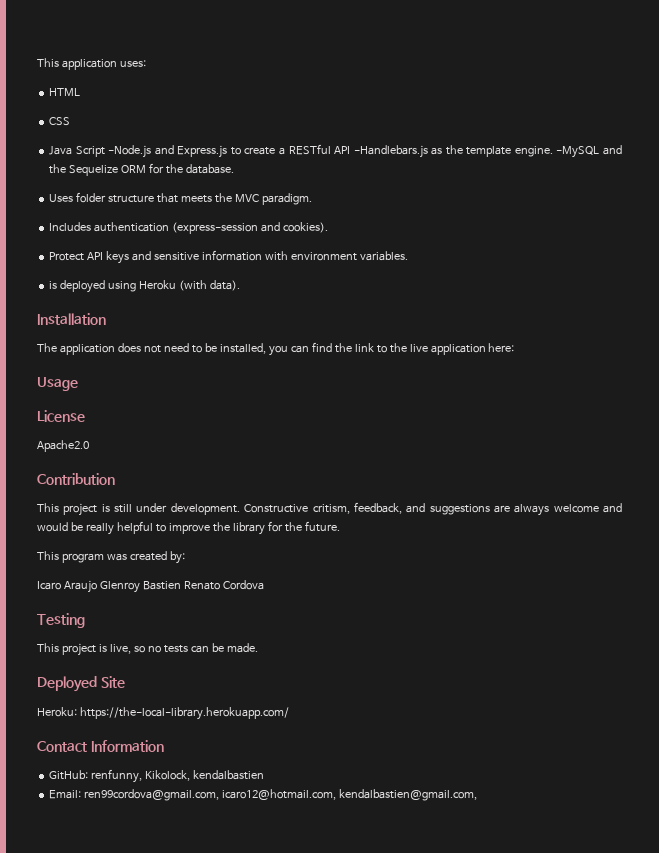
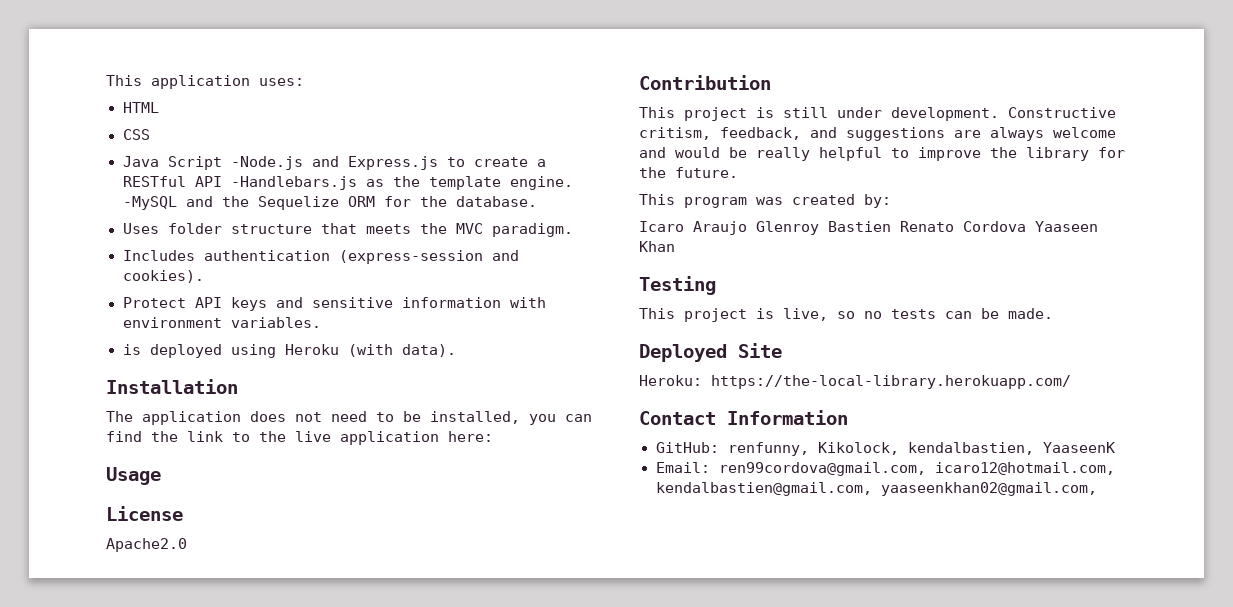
- Icaro Araujo Glenroy Bastien Renato Cordova
+ Icaro Araujo Glenroy Bastien Renato Cordova Yaaseen Khan
- GitHub: renfunny, Kikolock, kendalbastien
+ GitHub: renfunny, Kikolock, kendalbastien, YaaseenK
- Email: ren99cordova@gmail.com, icaro12@hotmail.com, kendalbastien@gmail.com,
+ Email: ren99cordova@gmail.com, icaro12@hotmail.com, kendalbastien@gmail.com, yaaseenkhan02@gmail.com,

